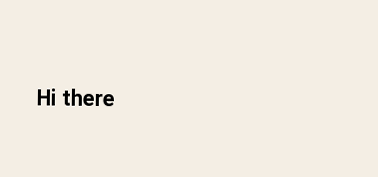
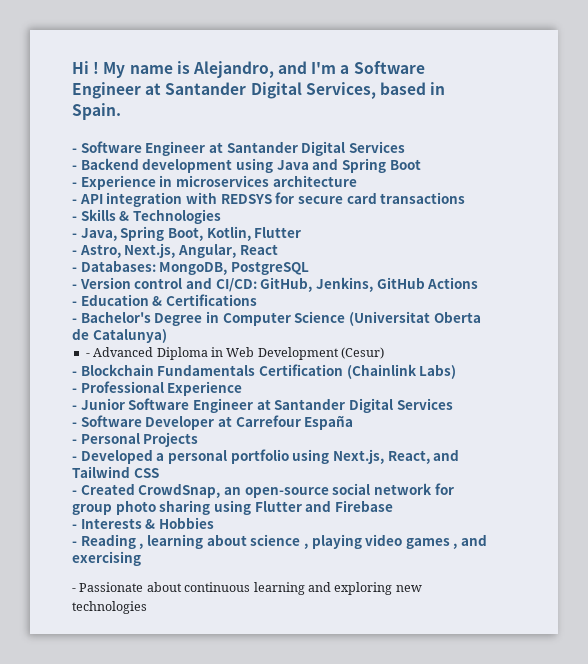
- Hi there
+ Hi ! My name is Alejandro, and I'm a Software Engineer at Santander Digital Services, based in Spain.
+ - Software Engineer at Santander Digital Services
+ - Backend development using Java and Spring Boot
+ - Experience in microservices architecture
+ - API integration with REDSYS for secure card transactions
+ - Skills & Technologies
+ - Java, Spring Boot, Kotlin, Flutter
+ - Astro, Next.js, Angular, React
+ - Databases: MongoDB, PostgreSQL
+ - Version control and CI/CD: GitHub, Jenkins, GitHub Actions
+ - Education & Certifications
+ - Bachelor's Degree in Computer Science (Universitat Oberta de Catalunya)
+ - Advanced Diploma in Web Development (Cesur)
+ - Blockchain Fundamentals Certification (Chainlink Labs)
+ - Professional Experience
+ - Junior Software Engineer at Santander Digital Services
+ - Software Developer at Carrefour España
+ - Personal Projects
+ - Developed a personal portfolio using Next.js, React, and Tailwind CSS
+ - Created CrowdSnap, an open-source social network for group photo sharing using Flutter and Firebase
+ - Interests & Hobbies
+ - Reading , learning about science , playing video games , and exercising
+ - Passionate about continuous learning and exploring new technologies

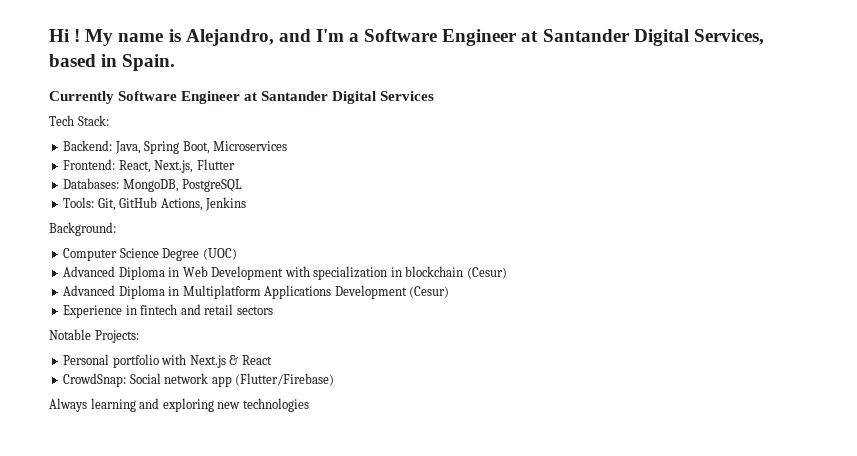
- - Software Engineer at Santander Digital Services
- - Backend development using Java and Spring Boot
- - Experience in microservices architecture
- - API integration with REDSYS for secure card transactions
- - Skills & Technologies
- - Java, Spring Boot, Kotlin, Flutter
- - Astro, Next.js, Angular, React
- - Databases: MongoDB, PostgreSQL
- - Version control and CI/CD: GitHub, Jenkins, GitHub Actions
- - Education & Certifications
- - Bachelor's Degree in Computer Science (Universitat Oberta de Catalunya)
- - Advanced Diploma in Web Development (Cesur)
- - Blockchain Fundamentals Certification (Chainlink Labs)
- - Professional Experience
- - Junior Software Engineer at Santander Digital Services
- - Software Developer at Carrefour España
- - Personal Projects
- - Developed a personal portfolio using Next.js, React, and Tailwind CSS
- - Created CrowdSnap, an open-source social network for group photo sharing using Flutter and Firebase
- - Interests & Hobbies
- - Reading , learning about science , playing video games , and exercising
- - Passionate about continuous learning and exploring new technologies
+ Currently Software Engineer at Santander Digital Services
+ Tech Stack:
+ Backend: Java, Spring Boot, Microservices
+ Frontend: React, Next.js, Flutter
+ Databases: MongoDB, PostgreSQL
+ Tools: Git, GitHub Actions, Jenkins
+ Background:
+ Computer Science Degree (UOC)
+ Advanced Diploma in Web Development with specialization in blockchain (Cesur)
+ Advanced Diploma in Multiplatform Applications Development (Cesur)
+ Experience in fintech and retail sectors
+ Notable Projects:
+ Personal portfolio with Next.js & React
+ CrowdSnap: Social network app (Flutter/Firebase)
+ Always learning and exploring new technologies

